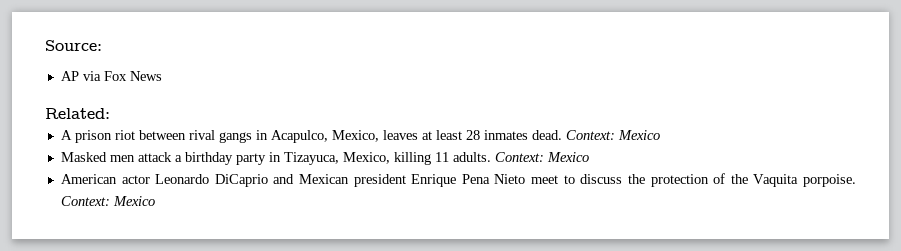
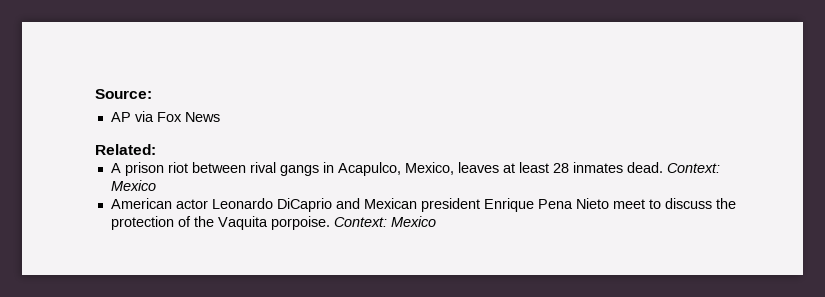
- Masked men attack a birthday party in Tizayuca, Mexico, killing 11 adults. Context: Mexico

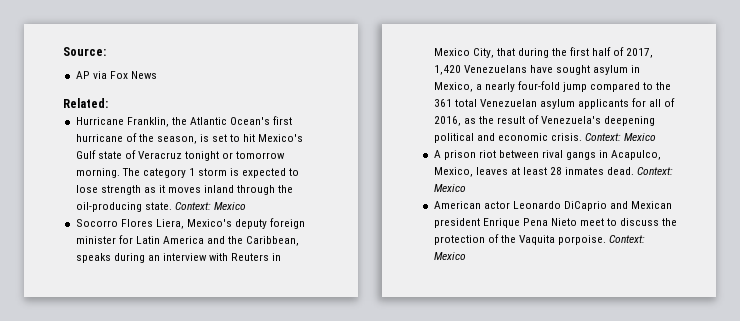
+ Hurricane Franklin, the Atlantic Ocean's first hurricane of the season, is set to hit Mexico's Gulf state of Veracruz tonight or tomorrow morning. The category 1 storm is expected to lose strength as it moves inland through the oil-producing state. Context: Mexico
+ Socorro Flores Liera, Mexico's deputy foreign minister for Latin America and the Caribbean, speaks during an interview with Reuters in Mexico City, that during the first half of 2017, 1,420 Venezuelans have sought asylum in Mexico, a nearly four-fold jump compared to the 361 total Venezuelan asylum applicants for all of 2016, as the result of Venezuela's deepening political and economic crisis. Context: Mexico

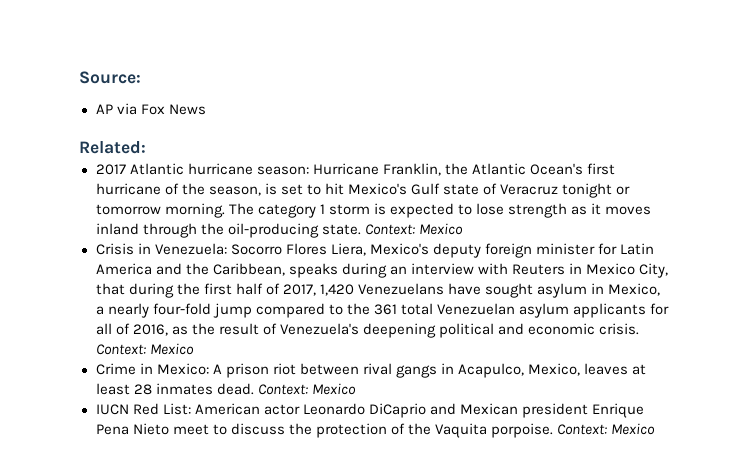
- Hurricane Franklin, the Atlantic Ocean's first hurricane of the season, is set to hit Mexico's Gulf state of Veracruz tonight or tomorrow morning.
+ 2017 Atlantic hurricane season: Hurricane Franklin, the Atlantic Ocean's first hurricane of the season, is set to hit Mexico's Gulf state of Veracruz tonight or tomorrow morning.
+ Crisis in Venezuela:
- A prison riot between rival gangs in Acapulco, Mexico, leaves at least 28 inmates dead.
+ Crime in Mexico: A prison riot between rival gangs in Acapulco, Mexico, leaves at least 28 inmates dead.
- American actor Leonardo DiCaprio and Mexican president Enrique Pena Nieto meet to discuss the protection of the Vaquita porpoise.
+ IUCN Red List: American actor Leonardo DiCaprio and Mexican president Enrique Pena Nieto meet to discuss the protection of the Vaquita porpoise.

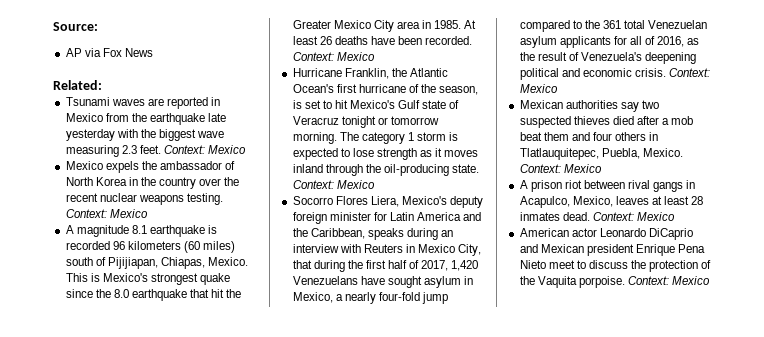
- 2017 Atlantic hurricane season: Hurricane Franklin, the Atlantic Ocean's first hurricane of the season, is set to hit Mexico's Gulf state of Veracruz tonight or tomorrow morning.
+ Tsunami waves are reported in Mexico from the earthquake late yesterday with the biggest wave measuring 2.3 feet. Context: Mexico
+ Mexico expels the ambassador of North Korea in the country over the recent nuclear weapons testing. Context: Mexico
+ A magnitude 8.1 earthquake is recorded 96 kilometers (60 miles) south of Pijijiapan, Chiapas, Mexico. This is Mexico's strongest quake since the 8.0 earthquake that hit the Greater Mexico City area in 1985. At least 26 deaths have been recorded. Context: Mexico
+ Hurricane Franklin, the Atlantic Ocean's first hurricane of the season, is set to hit Mexico's Gulf state of Veracruz tonight or tomorrow morning.
- Crisis in Venezuela:
- Crime in Mexico: A prison riot between rival gangs in Acapulco, Mexico, leaves at least 28 inmates dead.
+ Mexican authorities say two suspected thieves died after a mob beat them and four others in Tlatlauquitepec, Puebla, Mexico. Context: Mexico
+ A prison riot between rival gangs in Acapulco, Mexico, leaves at least 28 inmates dead.
- IUCN Red List: American actor Leonardo DiCaprio and Mexican president Enrique Pena Nieto meet to discuss the protection of the Vaquita porpoise.
+ American actor Leonardo DiCaprio and Mexican president Enrique Pena Nieto meet to discuss the protection of the Vaquita porpoise.

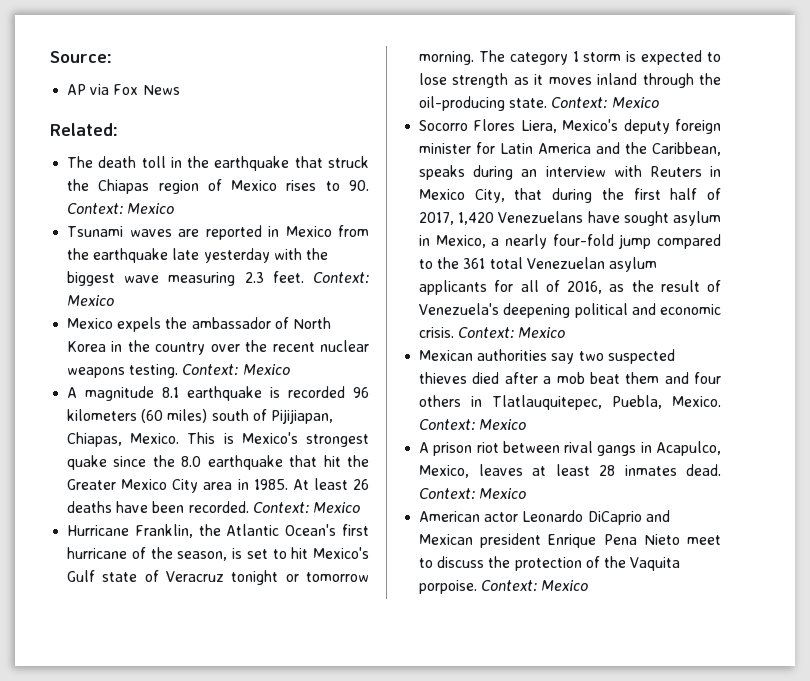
+ The death toll in the earthquake that struck the Chiapas region of Mexico rises to 90. Context: Mexico

